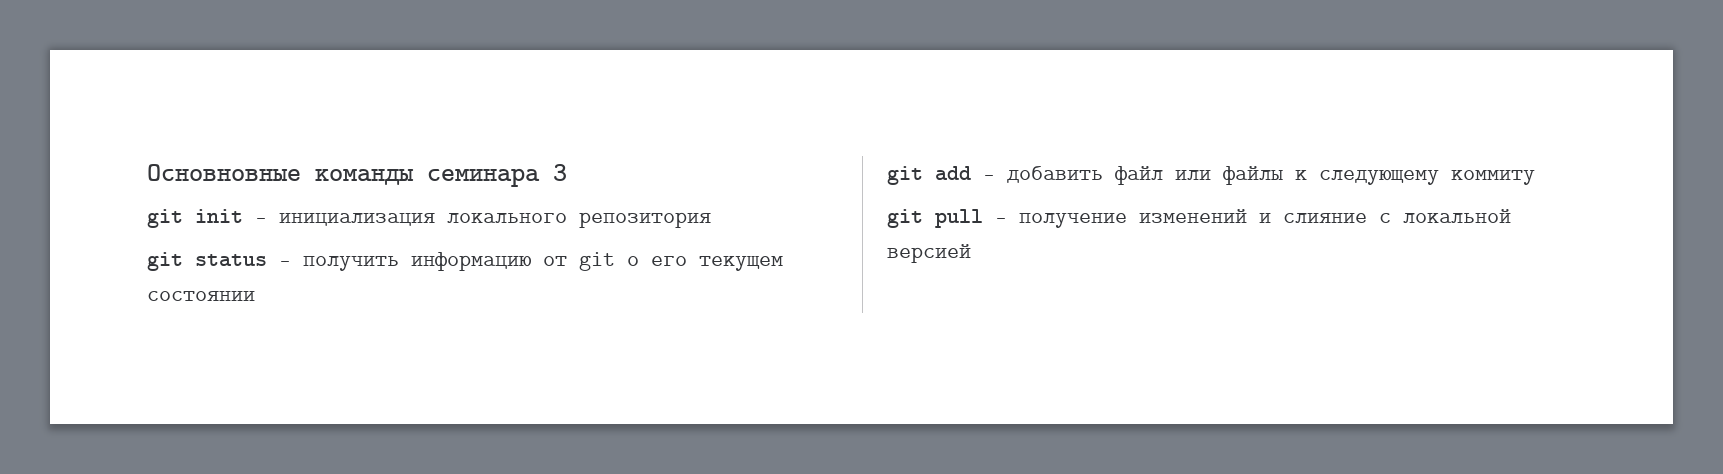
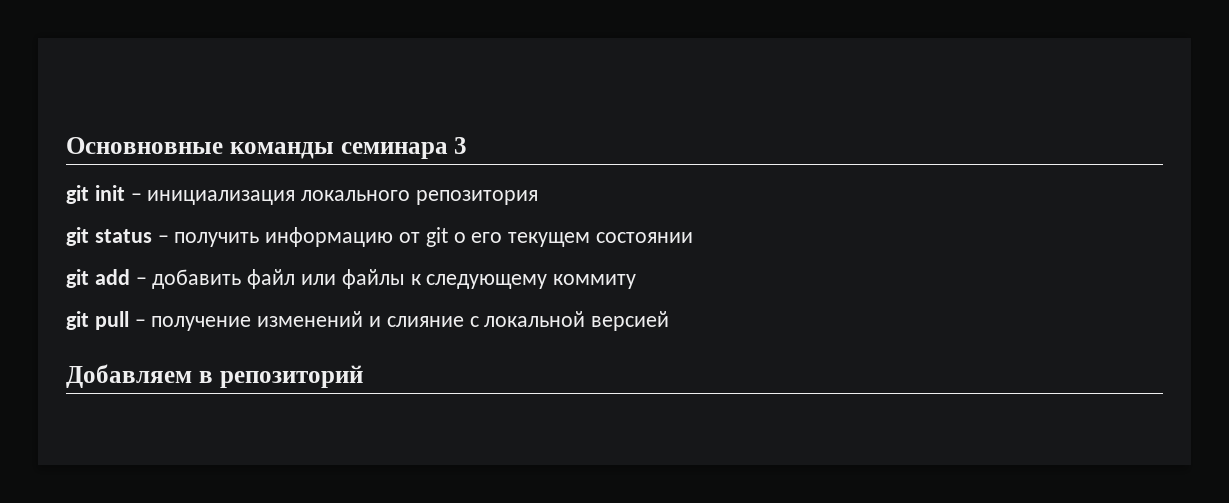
+ Добавляем в репозиторий

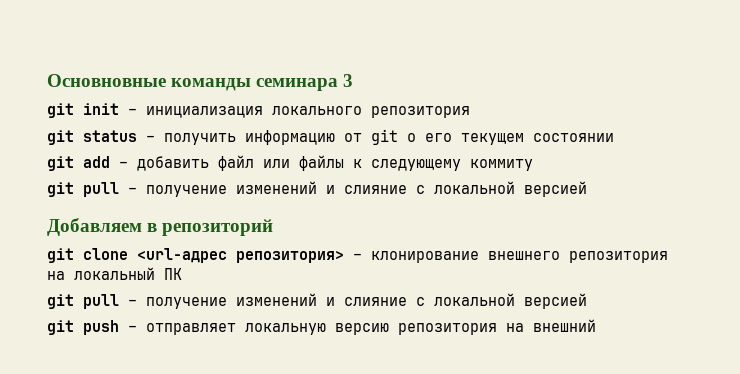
+ git clone <url-адрес репозитория> – клонирование внешнего репозитория на локальный ПК
+ git pull – получение изменений и слияние с локальной версией
+ git push – отправляет локальную версию репозитория на внешний

